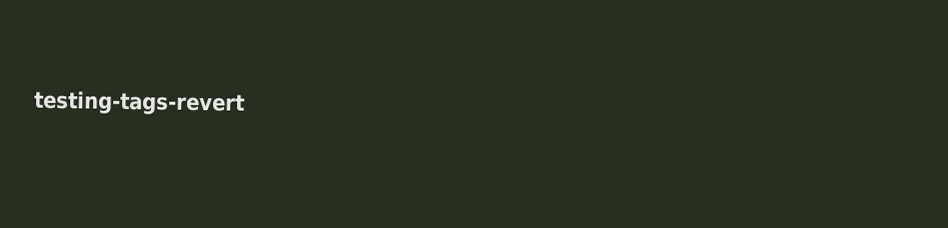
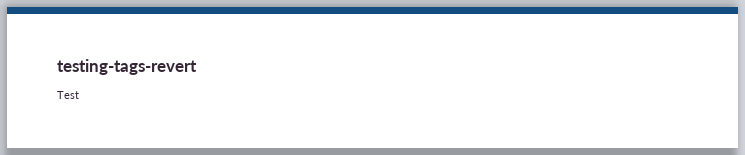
+ Test

